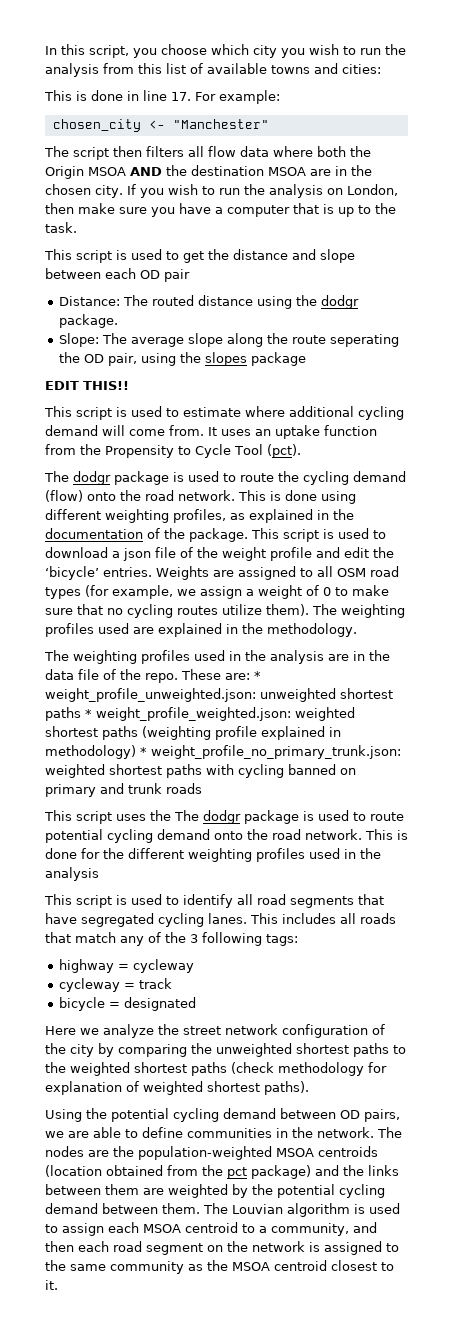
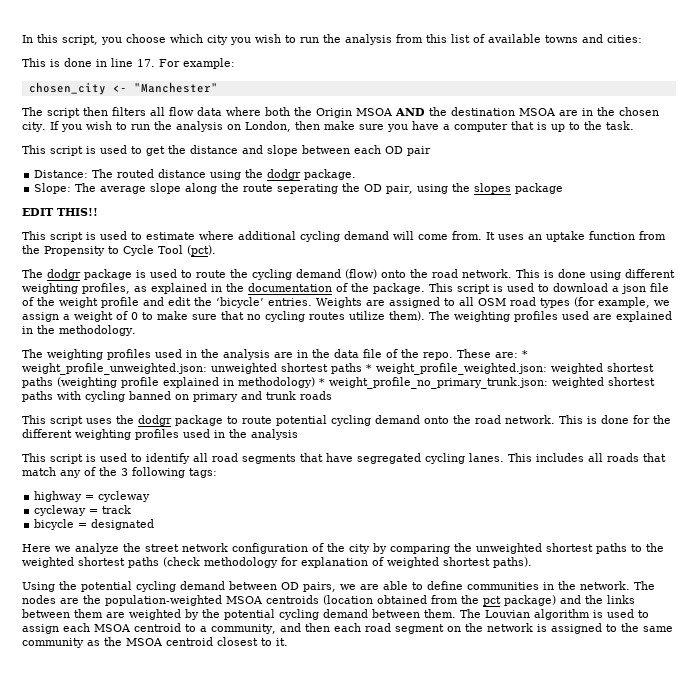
- This script uses the The dodgr package is used to route potential cycling demand onto the road network.
+ This script uses the dodgr package to route potential cycling demand onto the road network.

